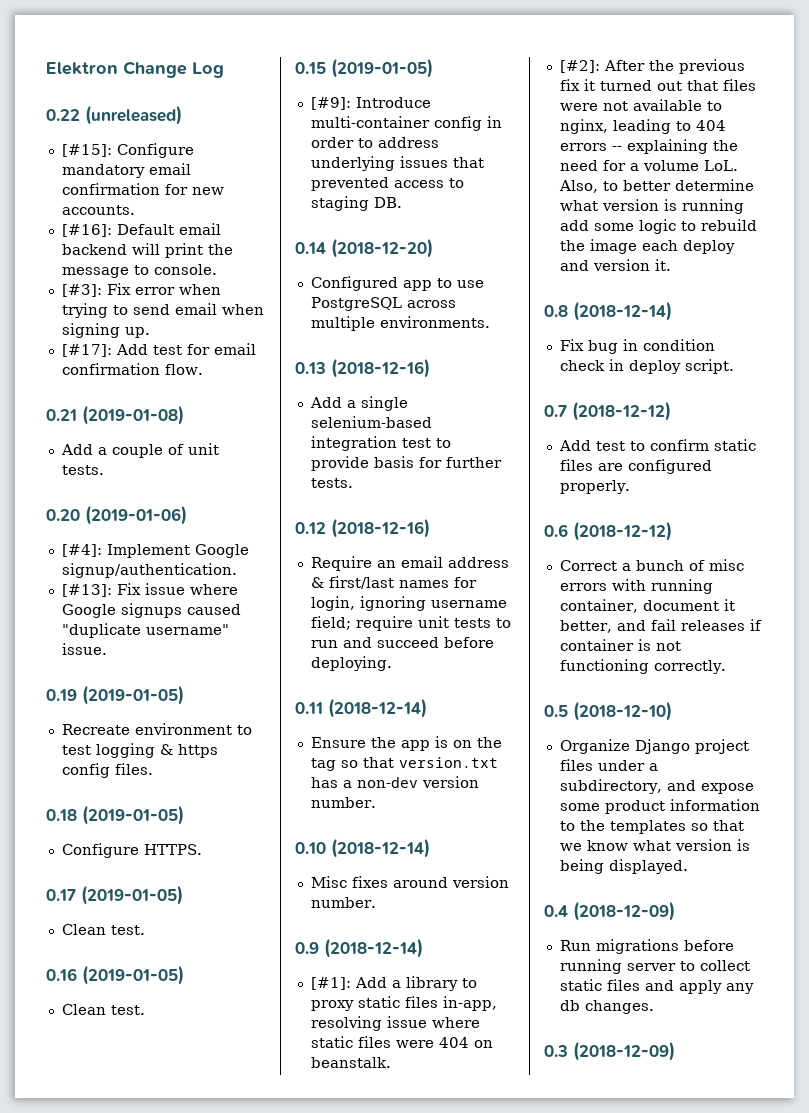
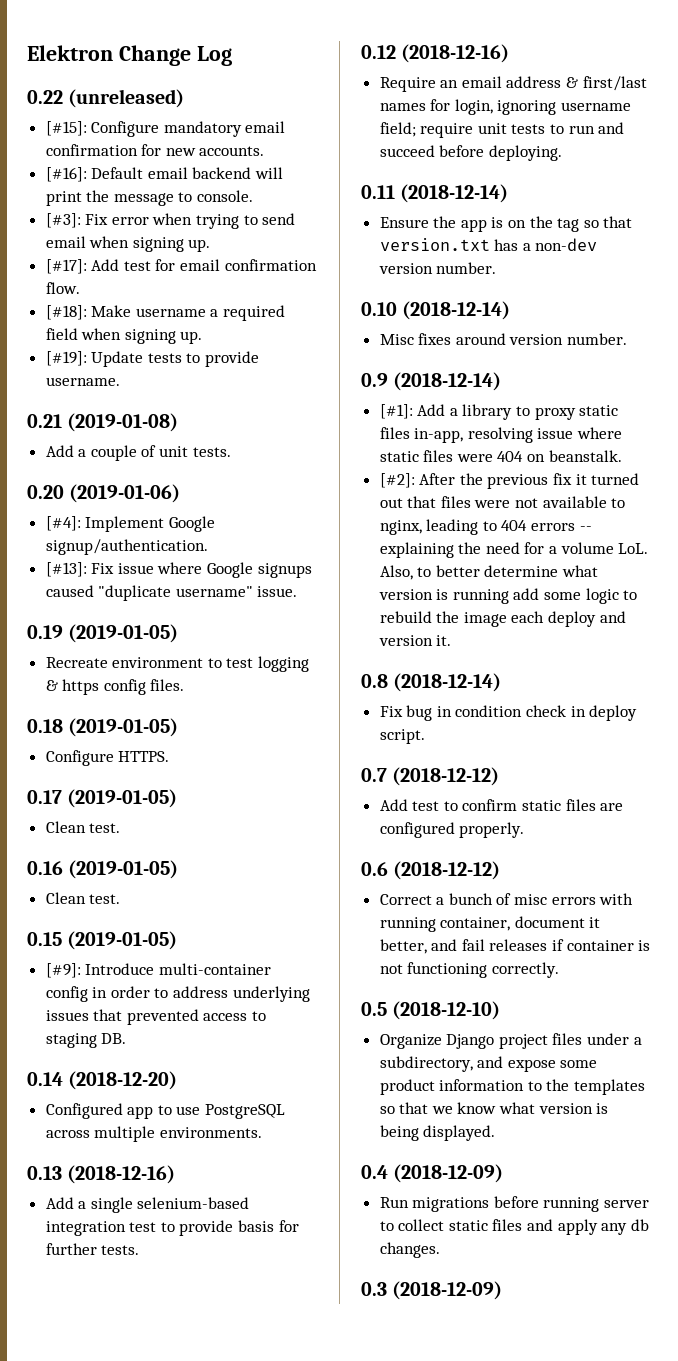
+ [#18]: Make username a required field when signing up.
+ [#19]: Update tests to provide username.

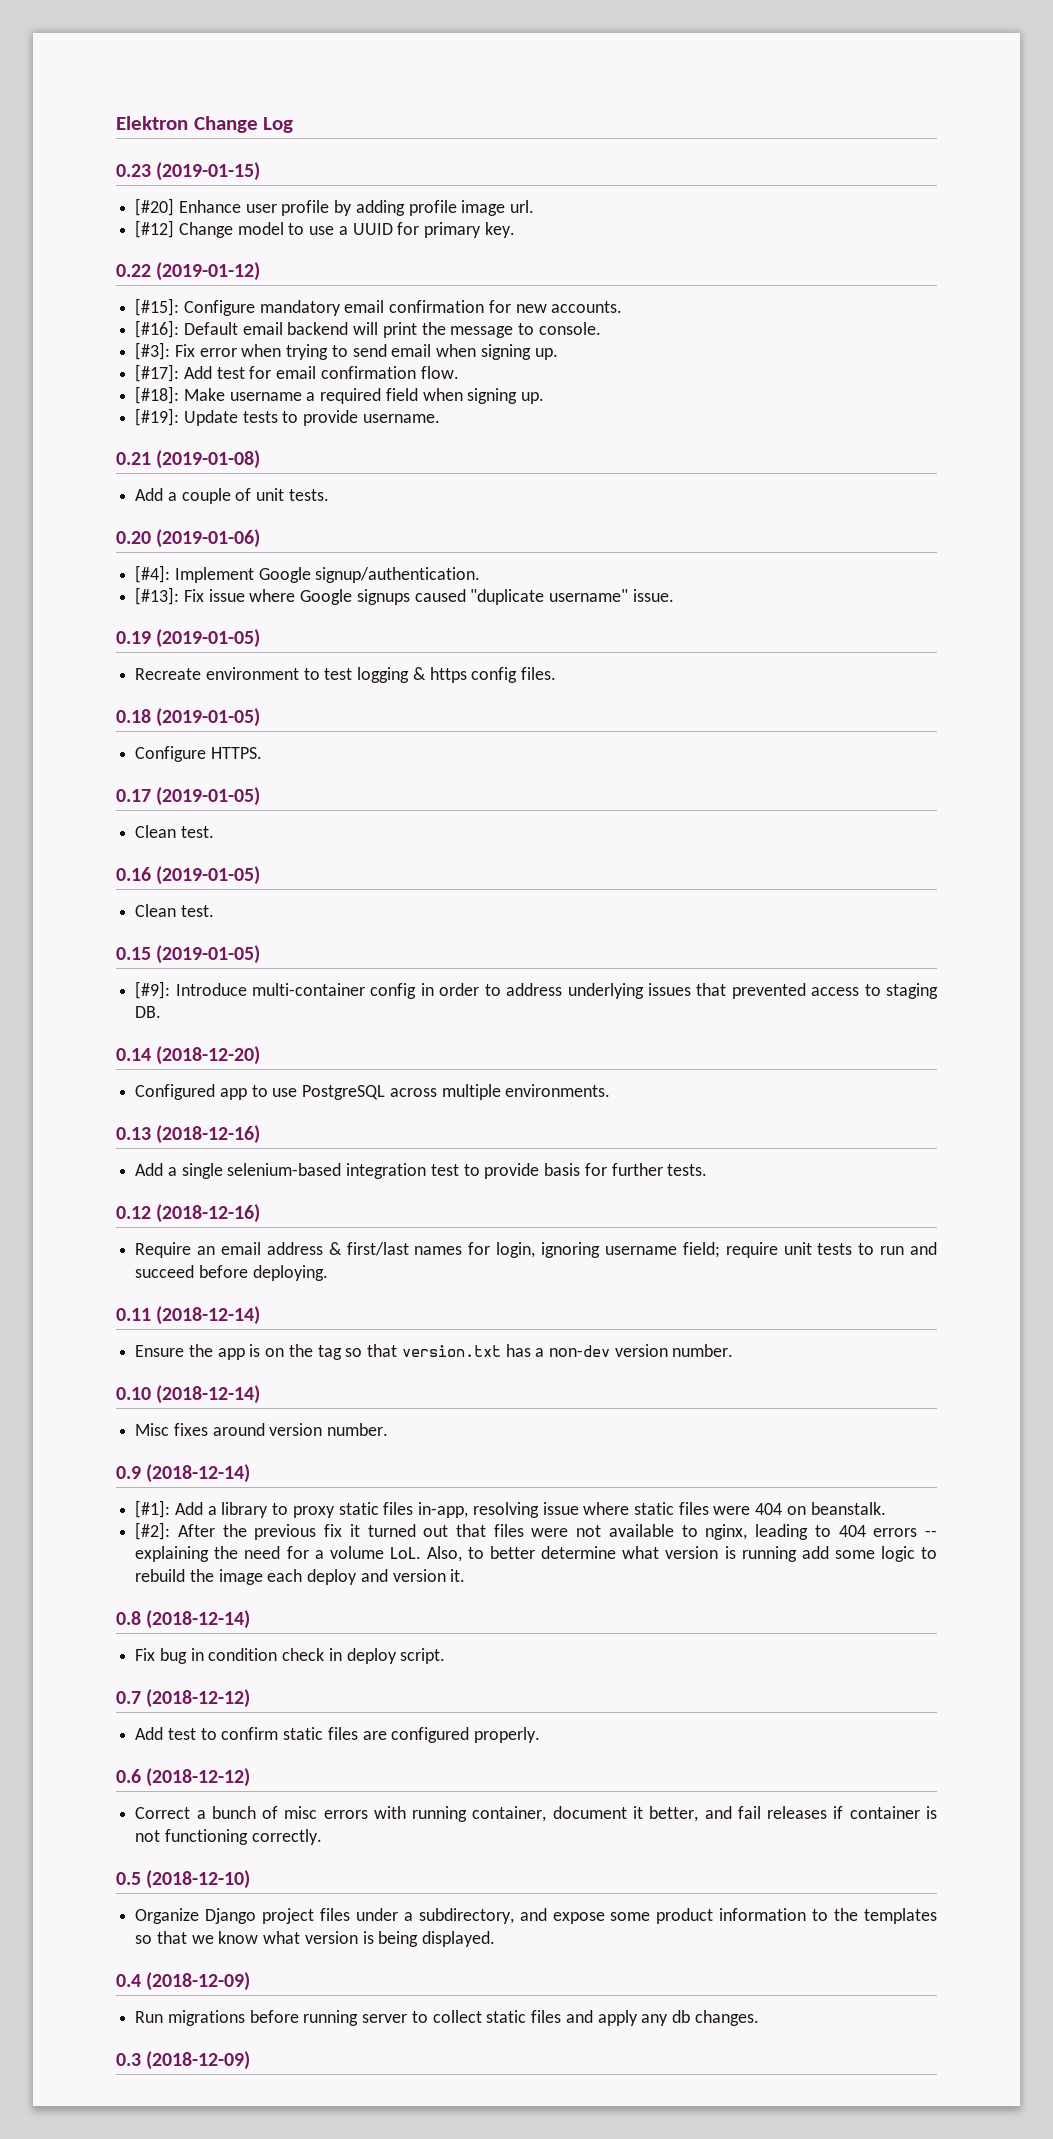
+ 0.23 (2019-01-15)
+ [#20] Enhance user profile by adding profile image url.
+ [#12] Change model to use a UUID for primary key.
- 0.22 (unreleased)
+ 0.22 (2019-01-12)

